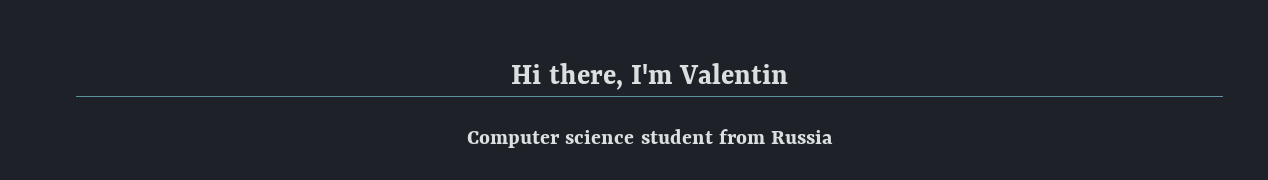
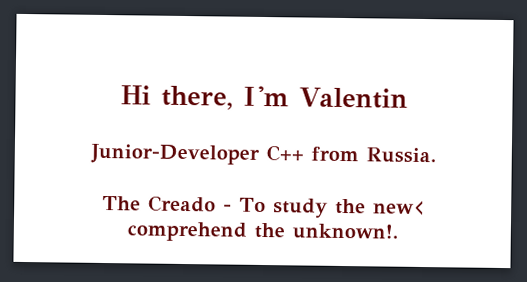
- Computer science student from Russia
+ Junior-Developer C++ from Russia.
+ The Creado - To study the new< comprehend the unknown!.

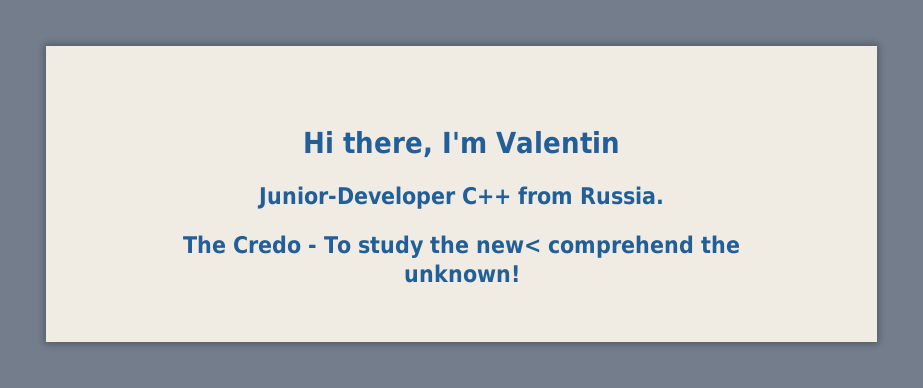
- The Creado - To study the new< comprehend the unknown!.
+ The Credo - To study the new< comprehend the unknown!

